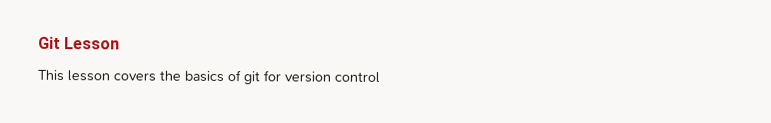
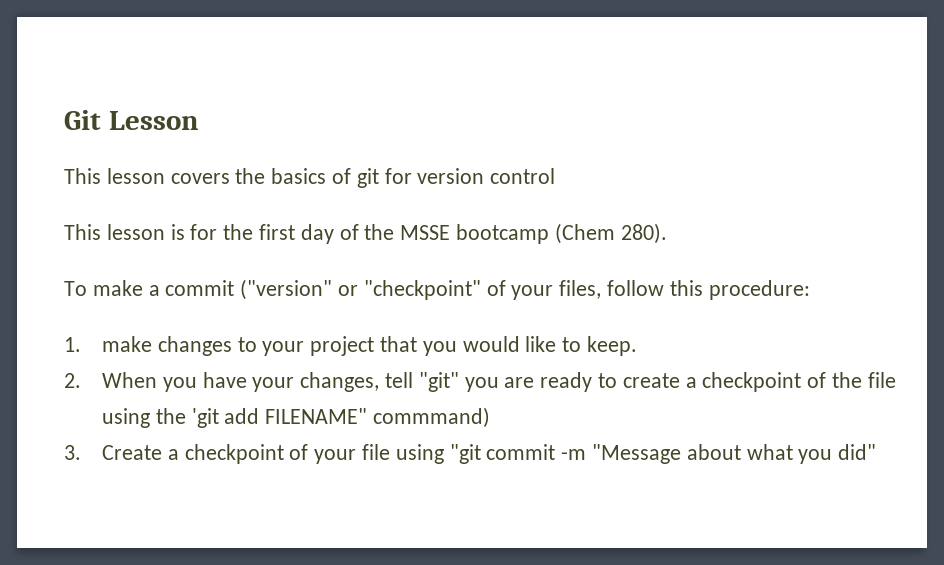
+ This lesson is for the first day of the MSSE bootcamp (Chem 280).
+ To make a commit ("version" or "checkpoint" of your files, follow this procedure:
+ 1. make changes to your project that you would like to keep.
+ 2. When you have your changes, tell "git" you are ready to create a checkpoint of the file using the 'git add FILENAME" commmand)
+ 3. Create a checkpoint of your file using "git commit -m "Message about what you did"

